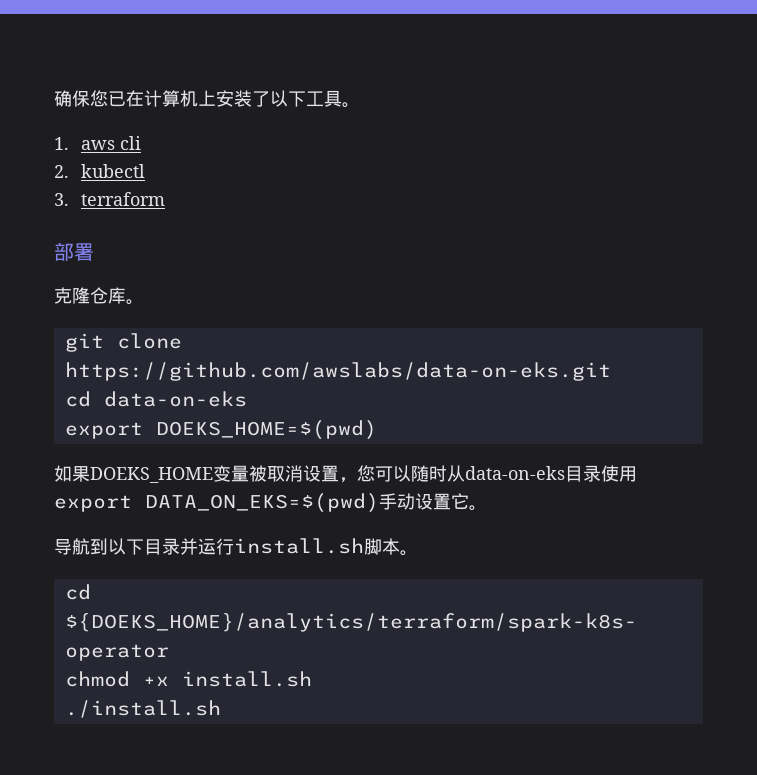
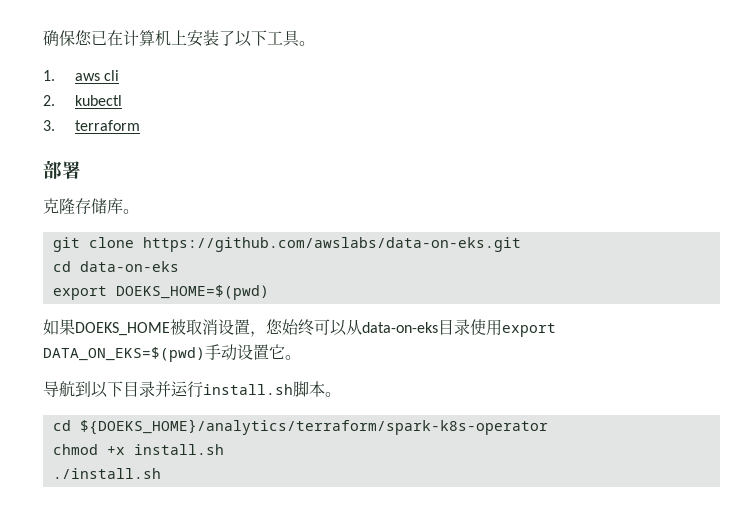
- 克隆仓库。
+ 克隆存储库。
- 如果DOEKS_HOME变量被取消设置，您可以随时从data-on-eks目录使用export DATA_ON_EKS=$(pwd)手动设置它。
+ 如果DOEKS_HOME被取消设置，您始终可以从data-on-eks目录使用export DATA_ON_EKS=$(pwd)手动设置它。

